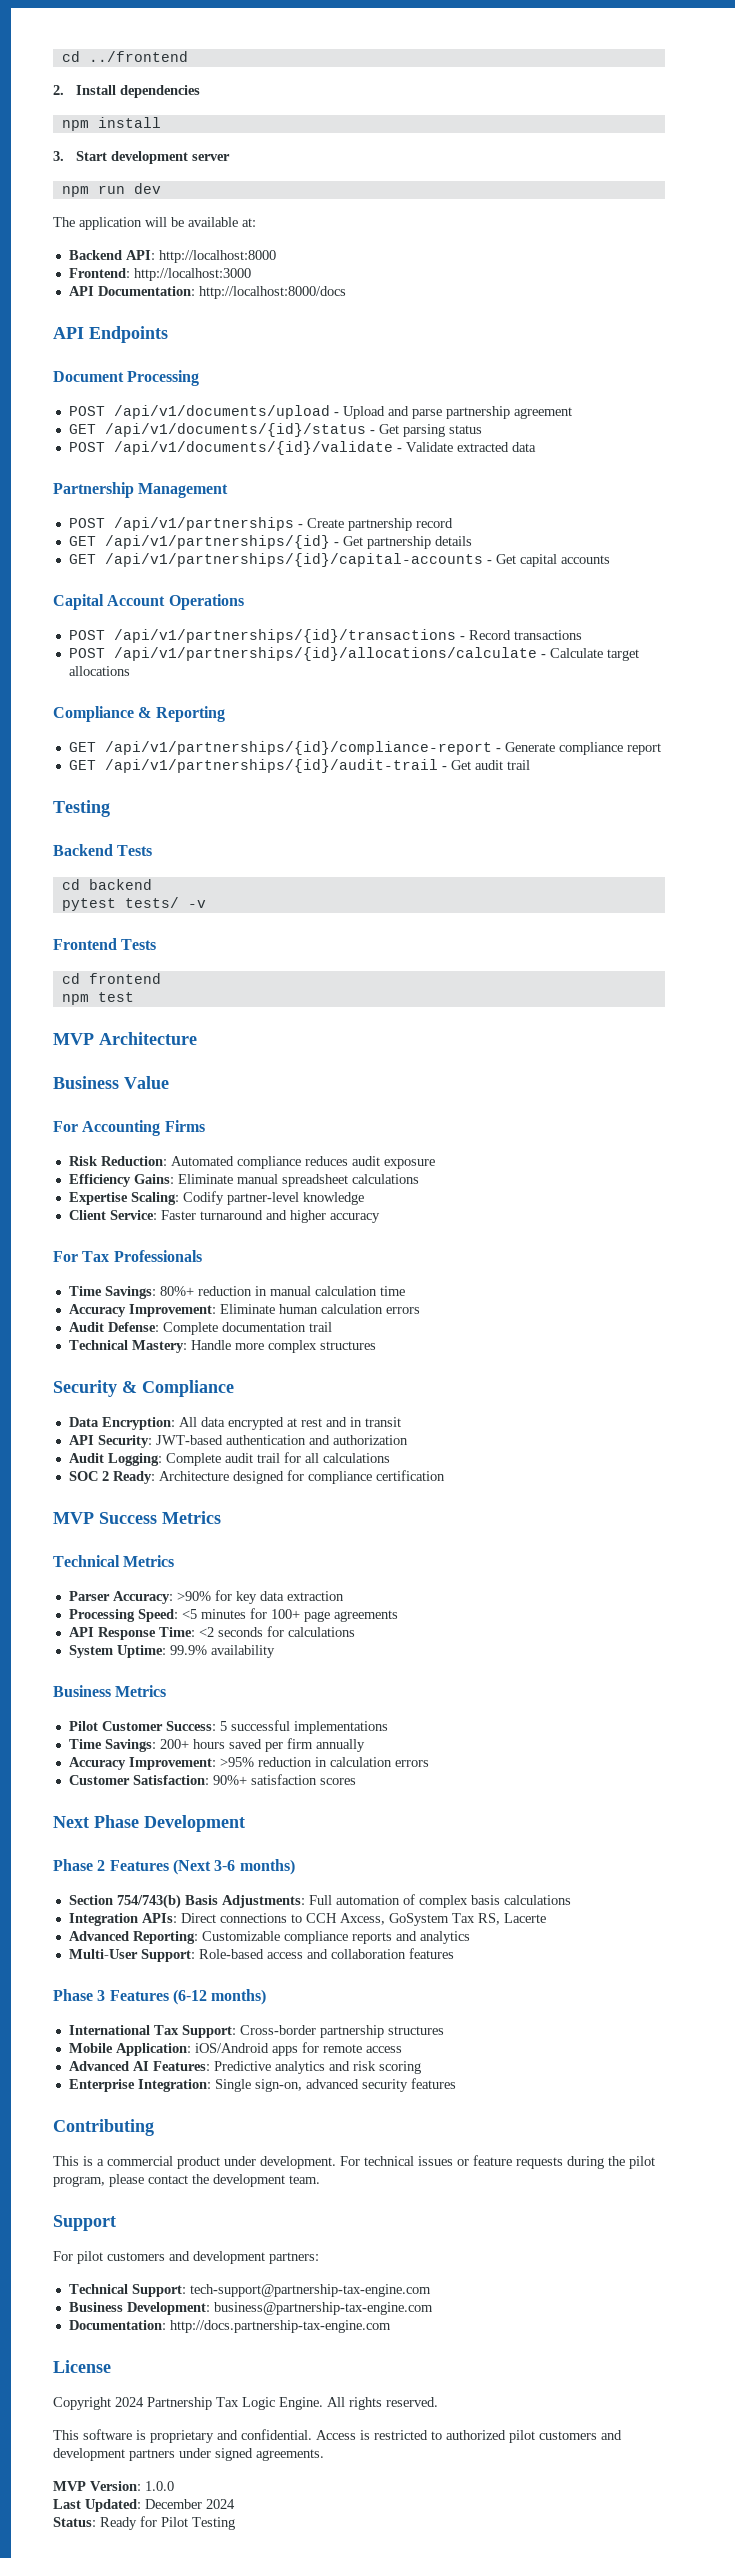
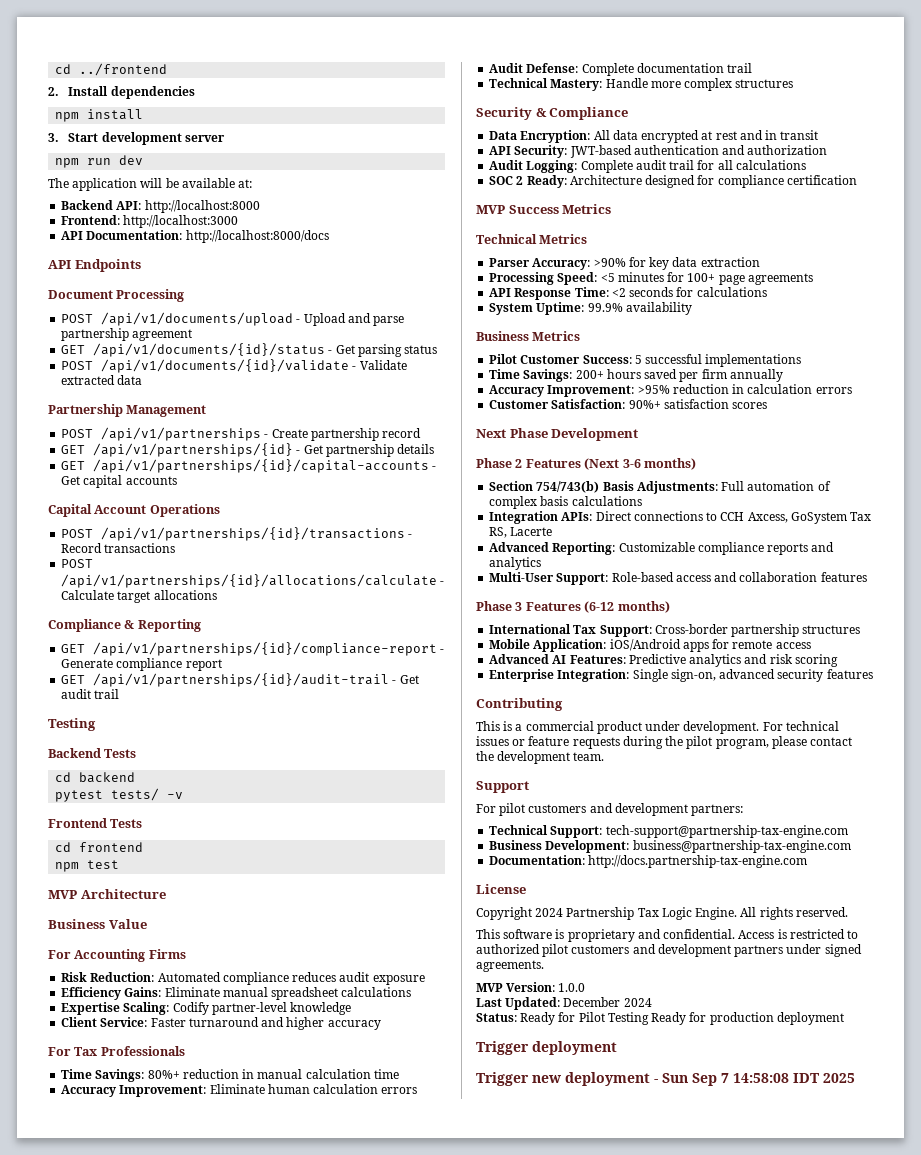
- Status: Ready for Pilot Testing
+ Status: Ready for Pilot Testing Ready for production deployment
+ Trigger deployment
+ Trigger new deployment - Sun Sep 7 14:58:08 IDT 2025

